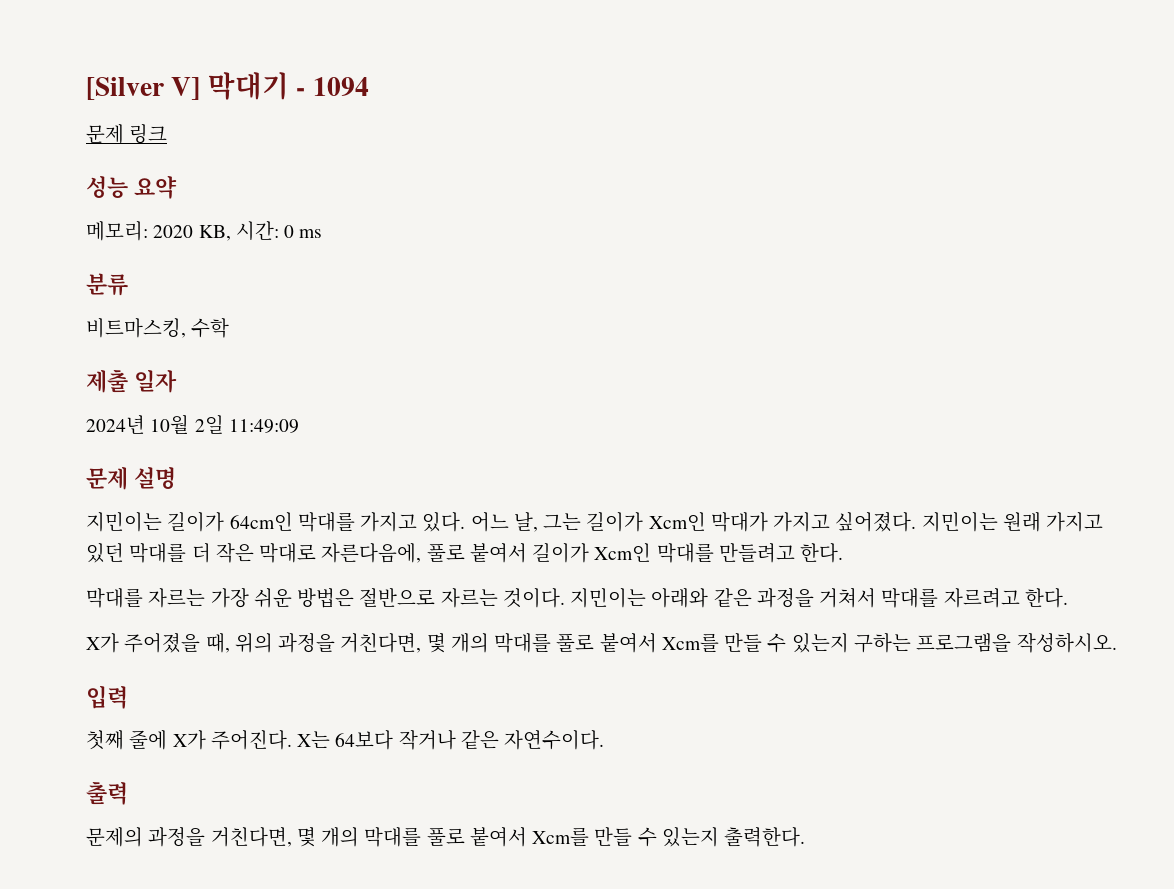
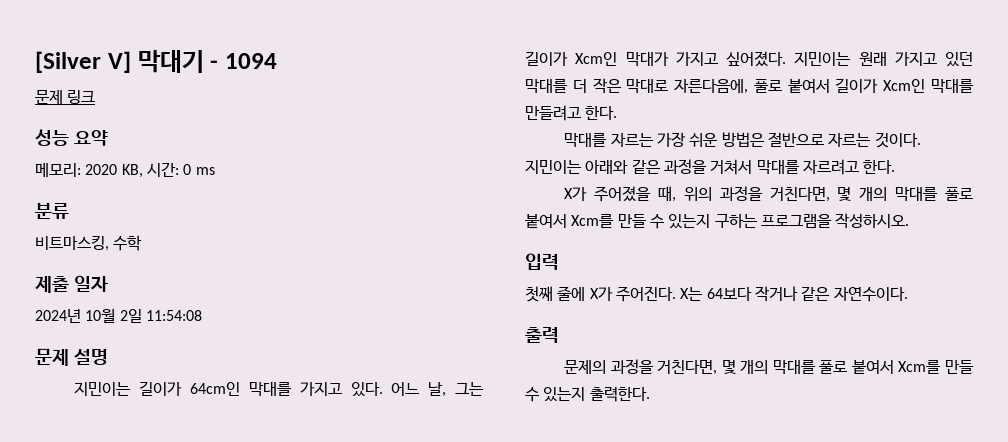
- 2024년 10월 2일 11:49:09
+ 2024년 10월 2일 11:54:08

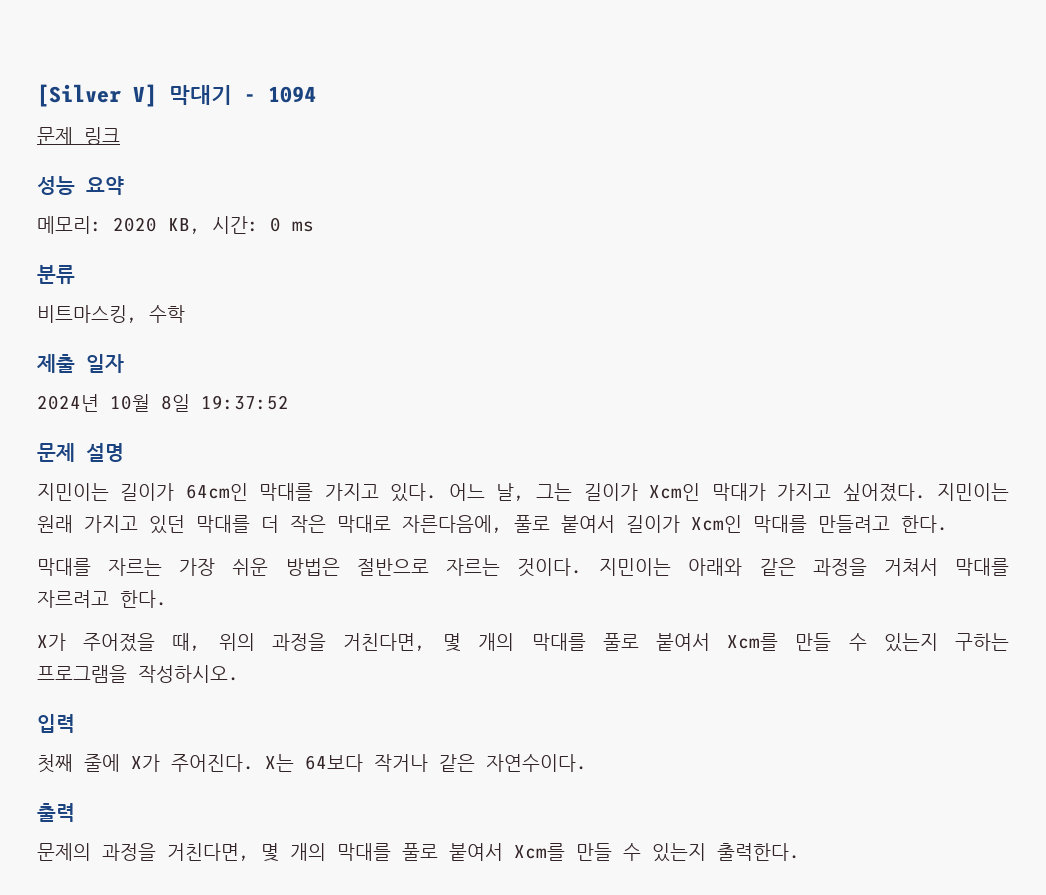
- 2024년 10월 2일 11:54:08
+ 2024년 10월 8일 19:37:52

